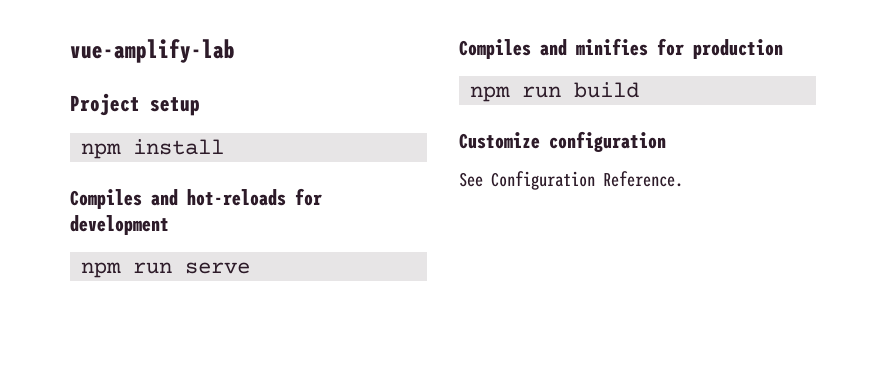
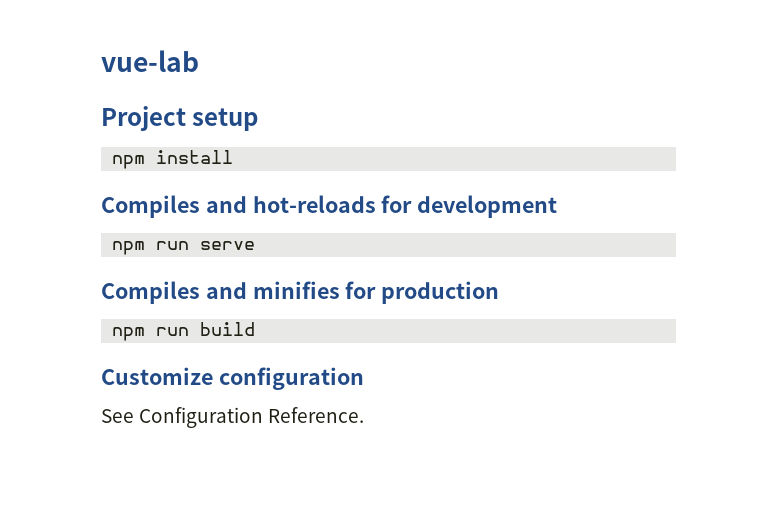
- vue-amplify-lab
+ vue-lab

